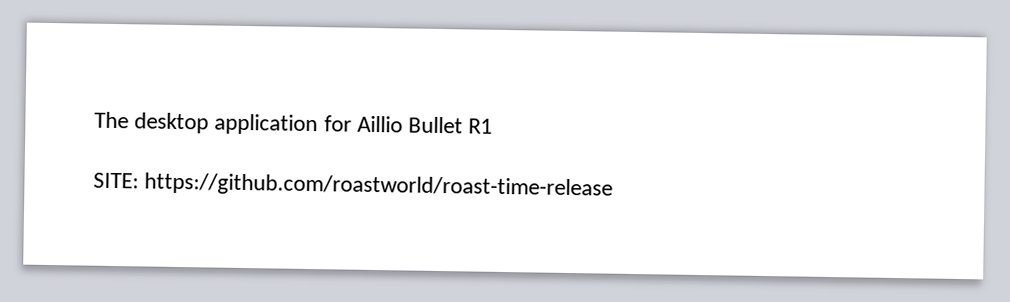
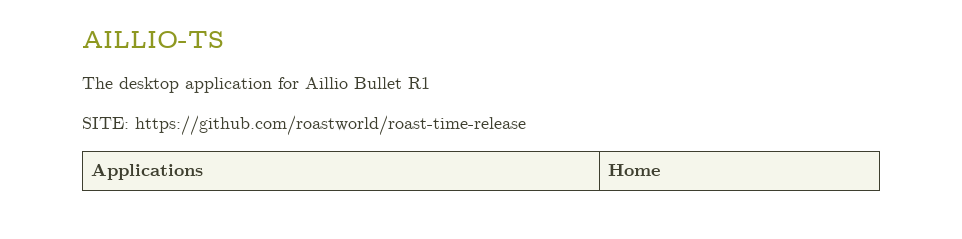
+ AILLIO-TS
+ Applications | Home

